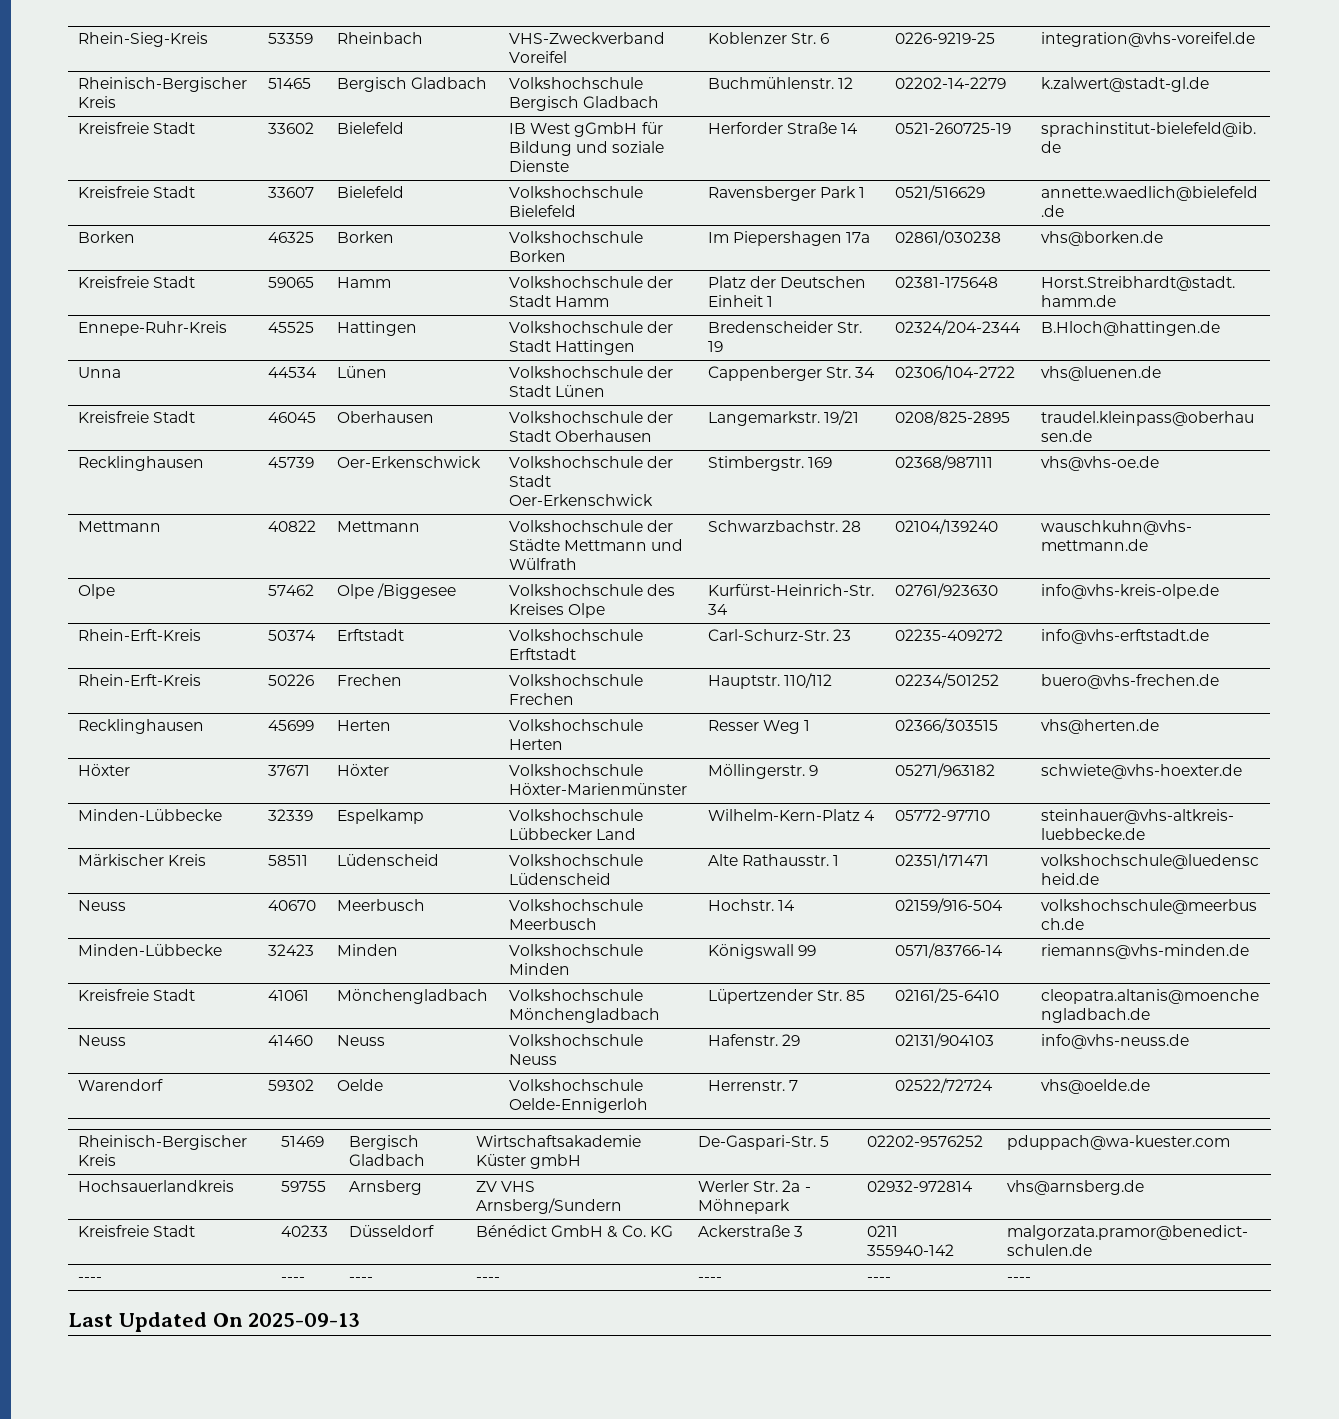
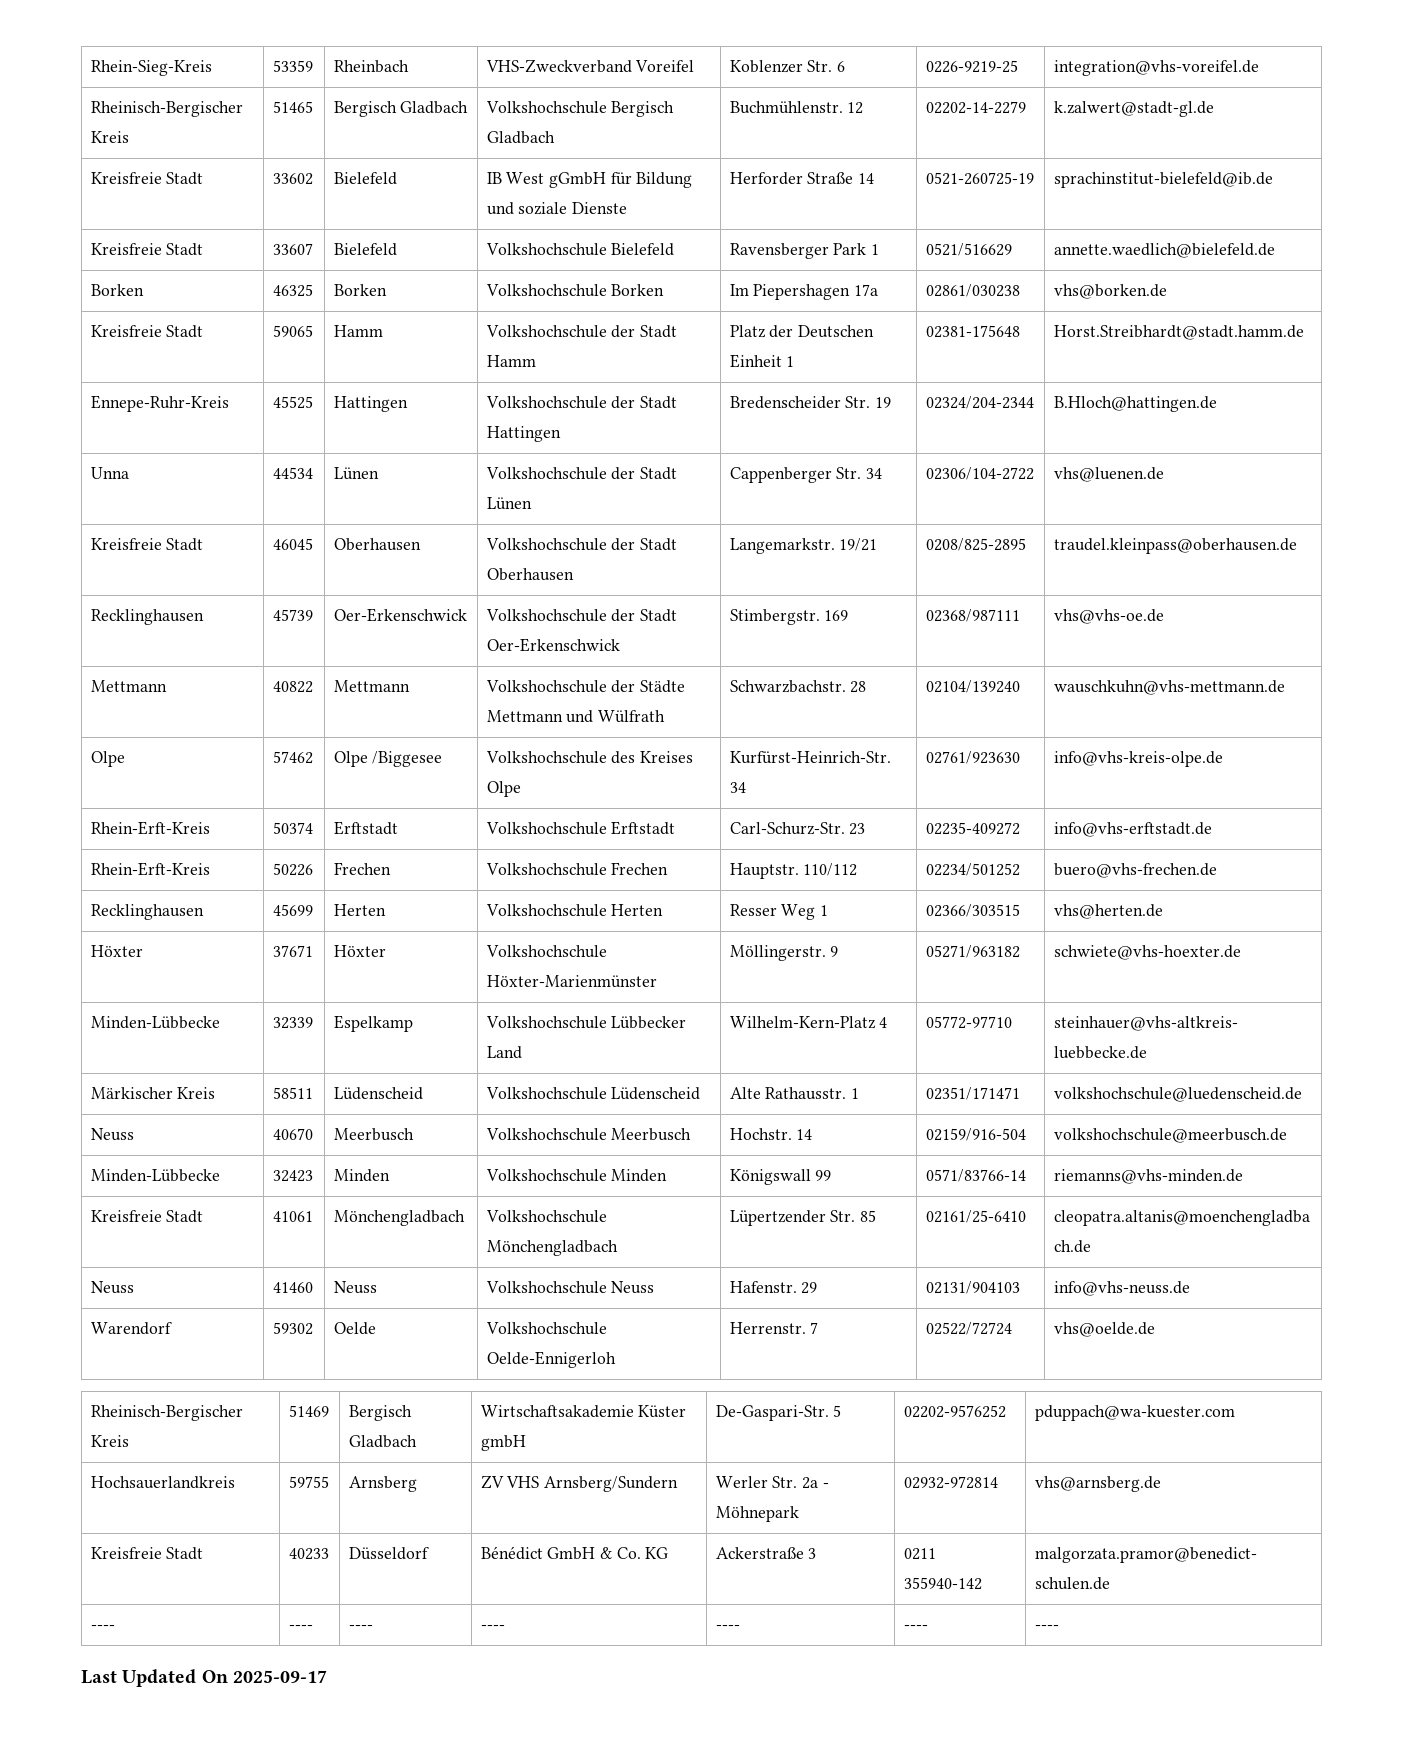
- Last Updated On 2025-09-13
+ Last Updated On 2025-09-17

